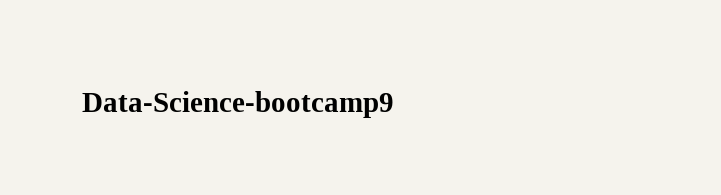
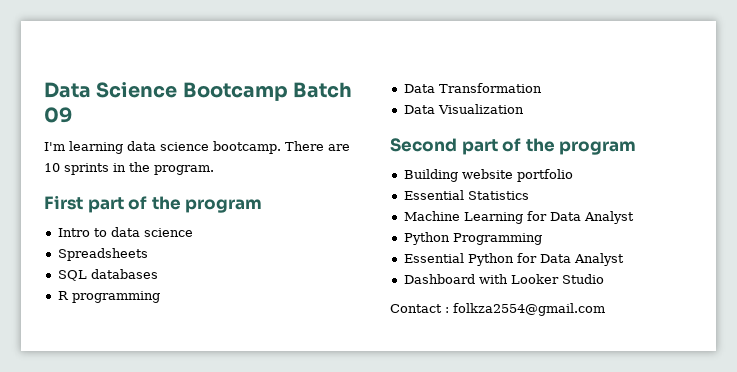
- Data-Science-bootcamp9
+ Data Science Bootcamp Batch 09
+ I'm learning data science bootcamp. There are 10 sprints in the program.
+ First part of the program
+ Intro to data science
+ Spreadsheets
+ SQL databases
+ R programming
+ Data Transformation
+ Data Visualization
+ Second part of the program
+ Building website portfolio
+ Essential Statistics
+ Machine Learning for Data Analyst
+ Python Programming
+ Essential Python for Data Analyst
+ Dashboard with Looker Studio
+ Contact : folkza2554@gmail.com

